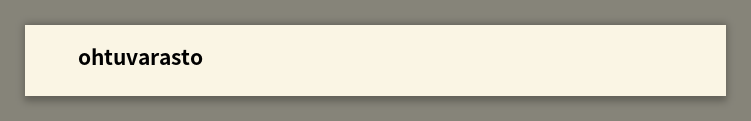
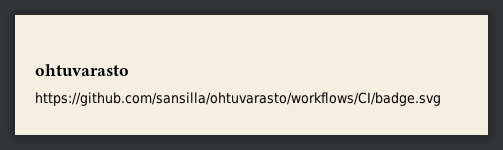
+ https://github.com/sansilla/ohtuvarasto/workflows/CI/badge.svg

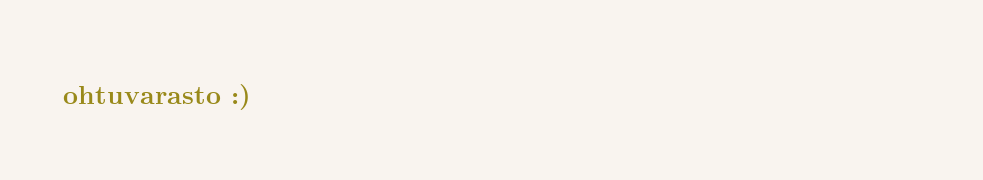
- ohtuvarasto
- https://github.com/sansilla/ohtuvarasto/workflows/CI/badge.svg
+ ohtuvarasto :)

